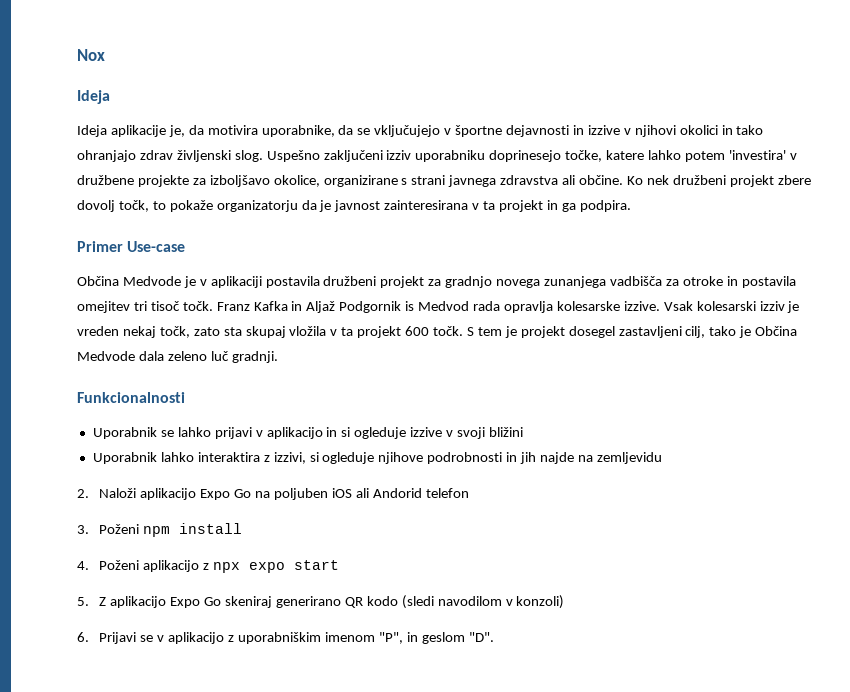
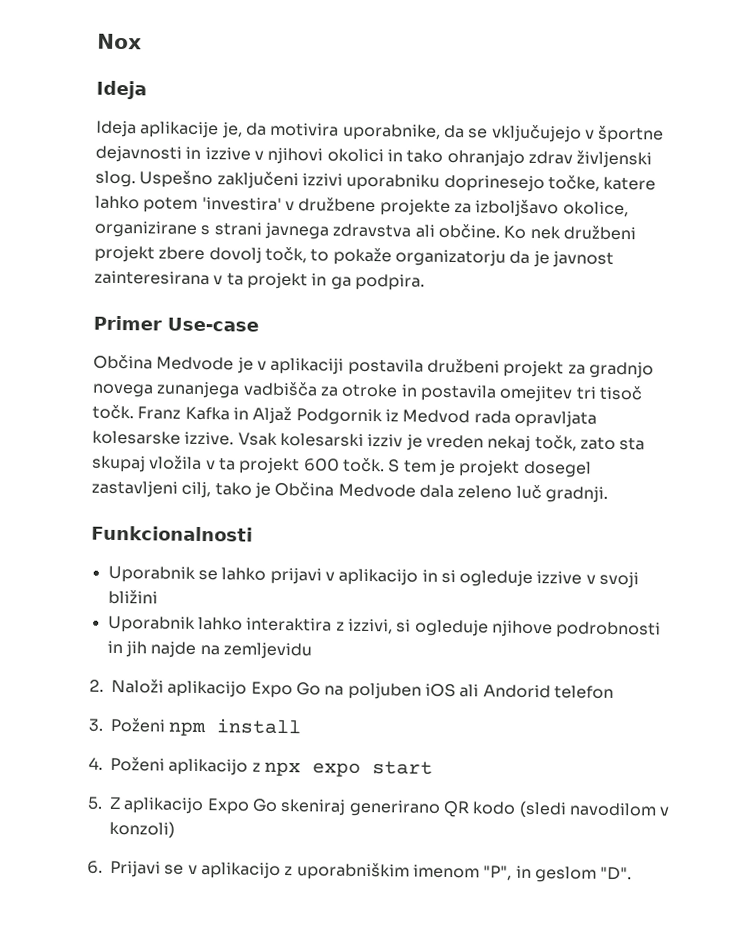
- Uspešno zaključeni izziv uporabniku doprinesejo točke, katere lahko potem 'investira' v družbene projekte za izboljšavo okolice, organizirane s strani javnega zdravstva ali občine.
+ Uspešno zaključeni izzivi uporabniku doprinesejo točke, katere lahko potem 'investira' v družbene projekte za izboljšavo okolice, organizirane s strani javnega zdravstva ali občine.
- Franz Kafka in Aljaž Podgornik is Medvod rada opravlja kolesarske izzive.
+ Franz Kafka in Aljaž Podgornik iz Medvod rada opravljata kolesarske izzive.

